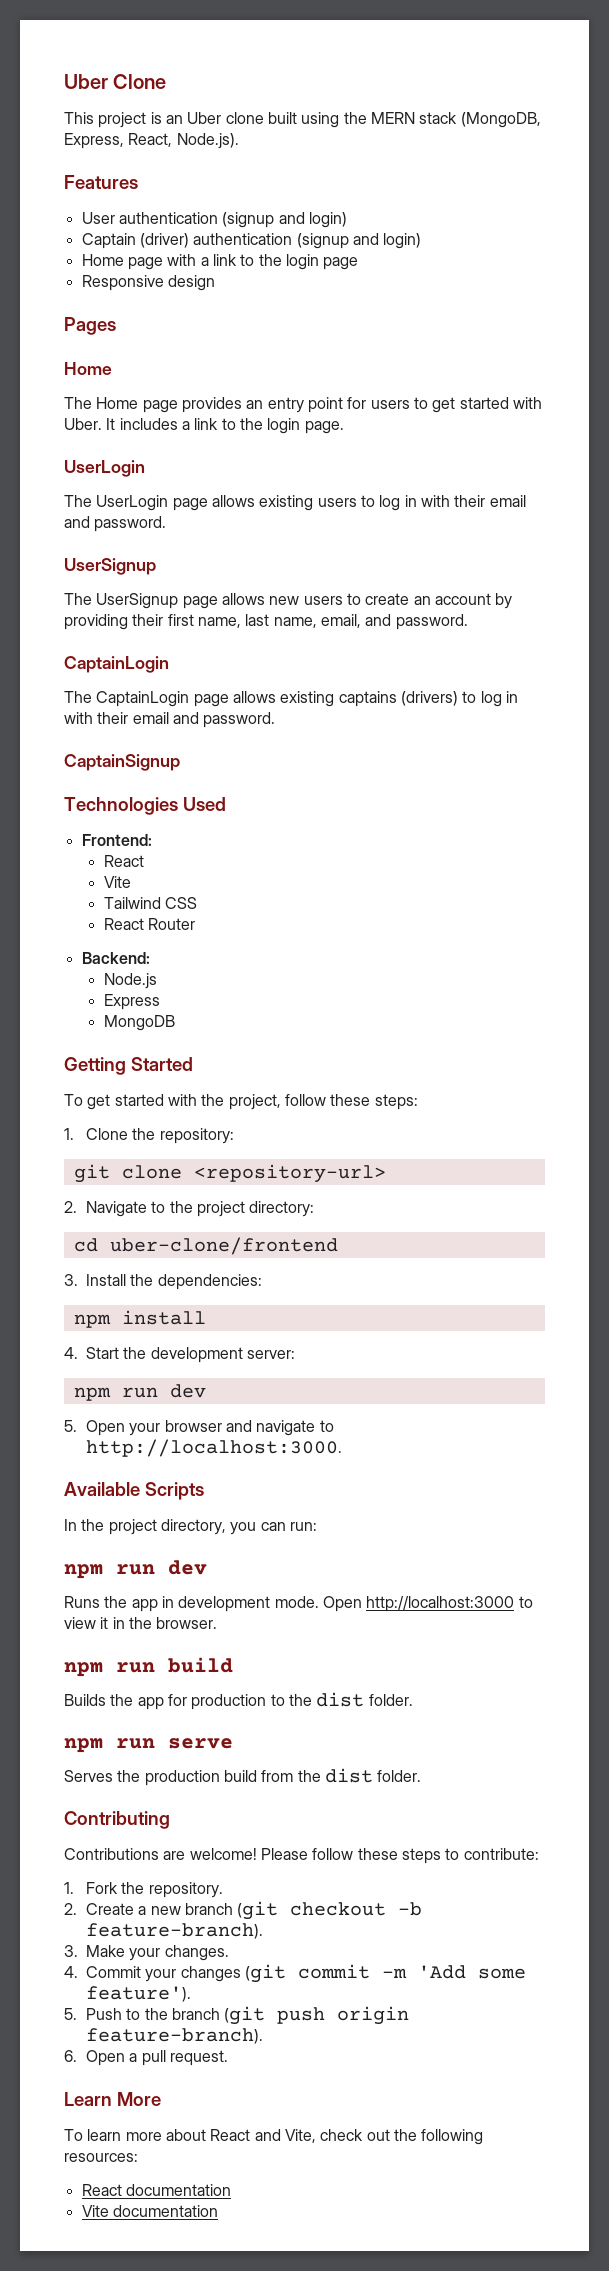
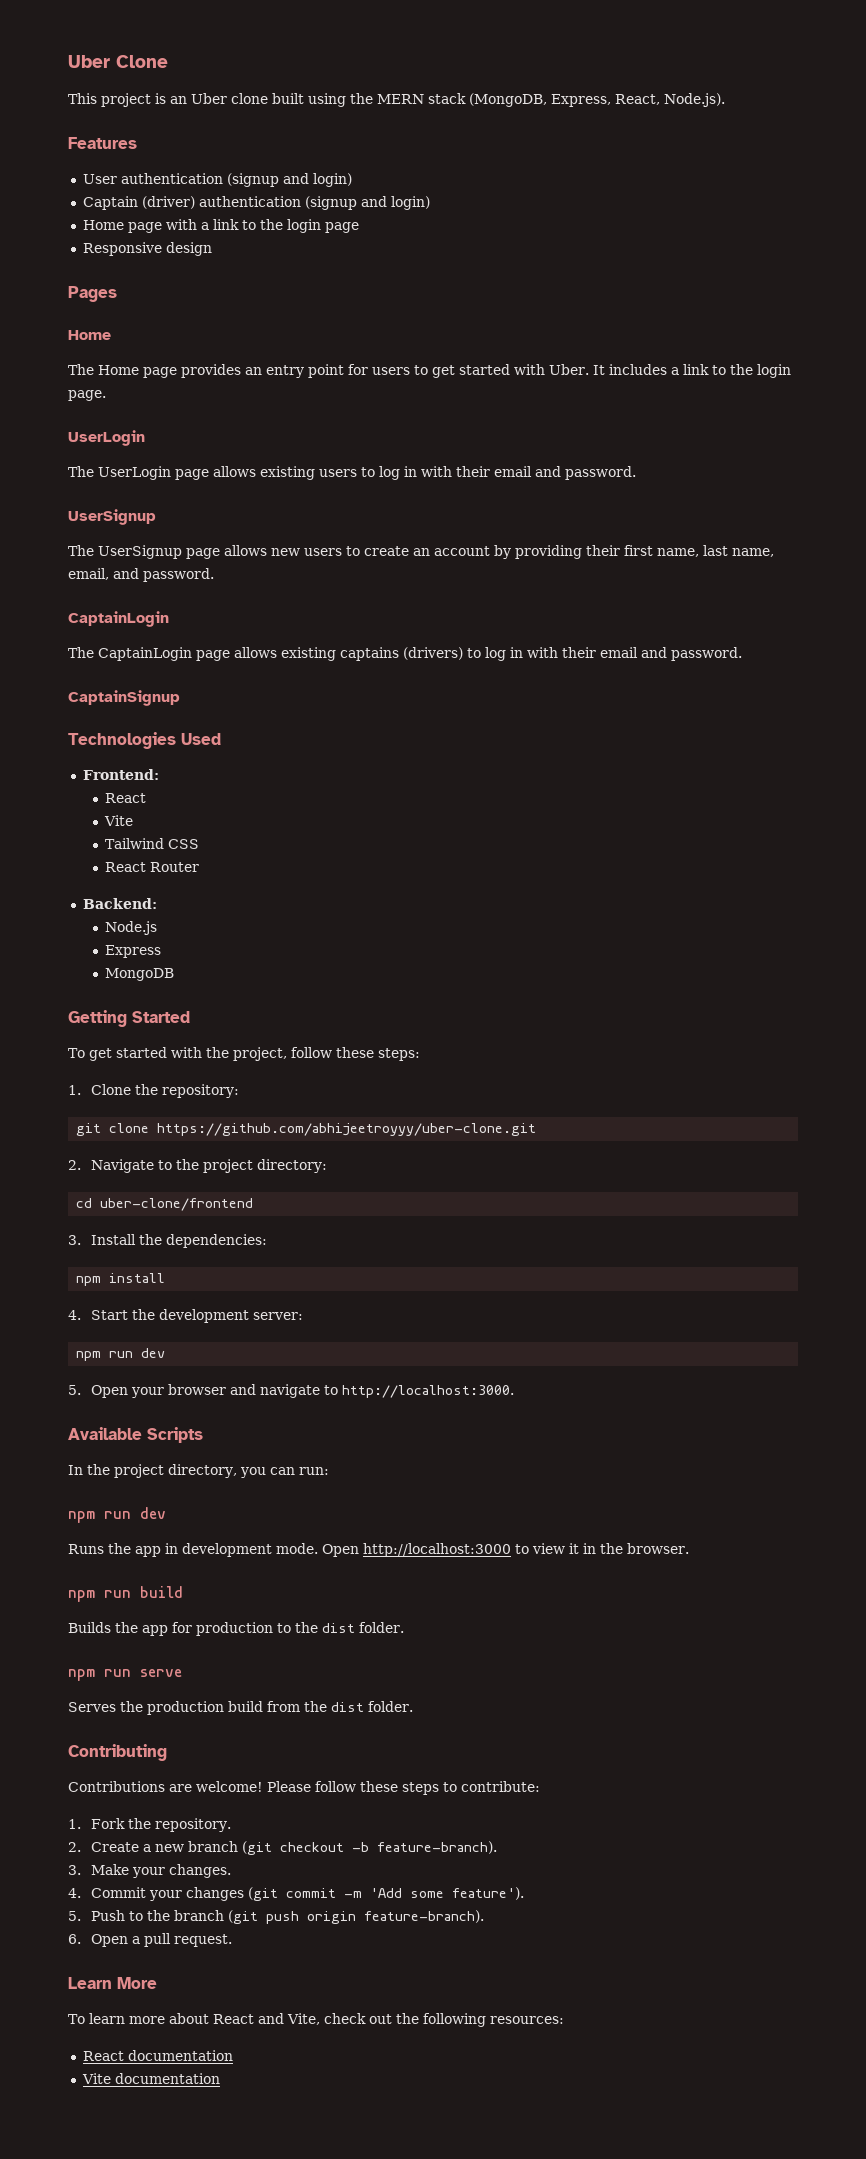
- git clone <repository-url>
+ git clone https://github.com/abhijeetroyyy/uber-clone.git

